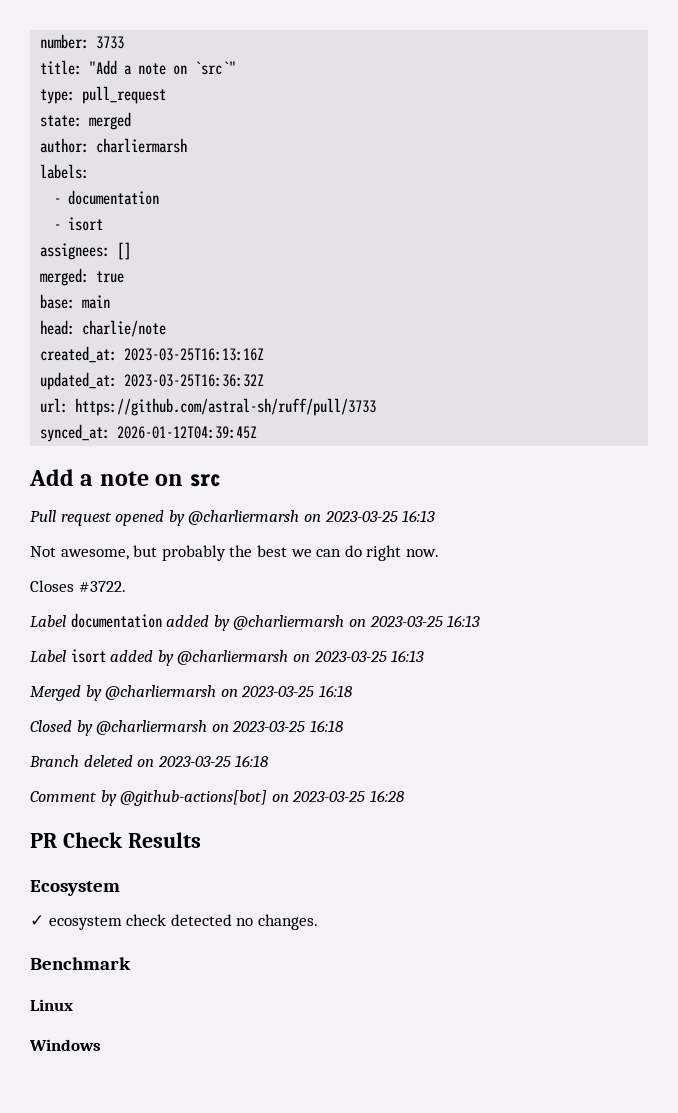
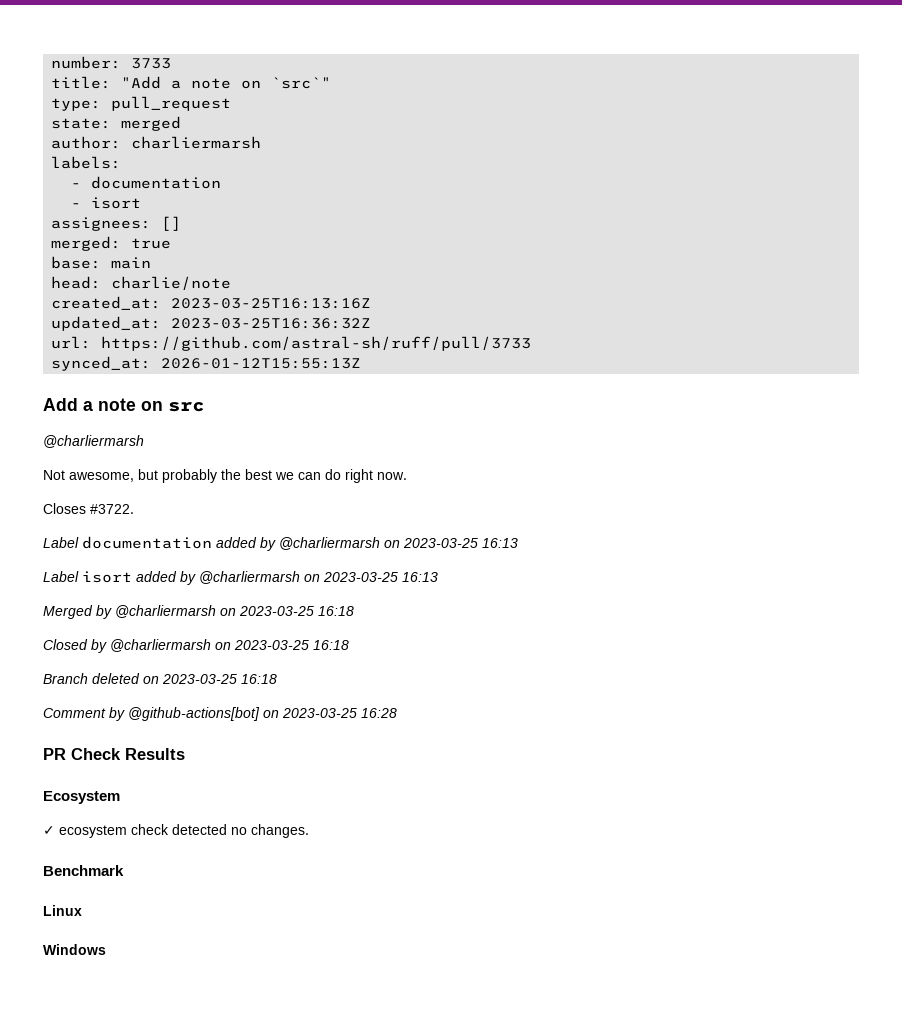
- synced_at: 2026-01-12T04:39:45Z
+ synced_at: 2026-01-12T15:55:13Z
  Add a note on src
- Pull request opened by @charliermarsh on 2023-03-25 16:13
+ @charliermarsh

